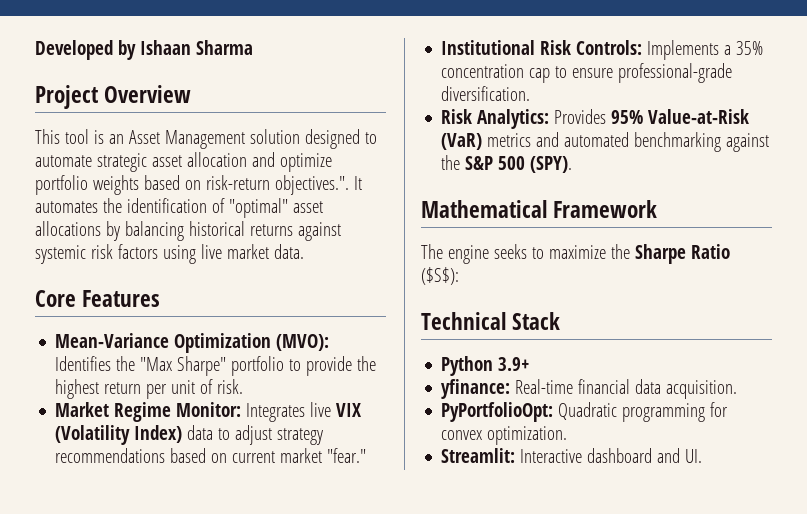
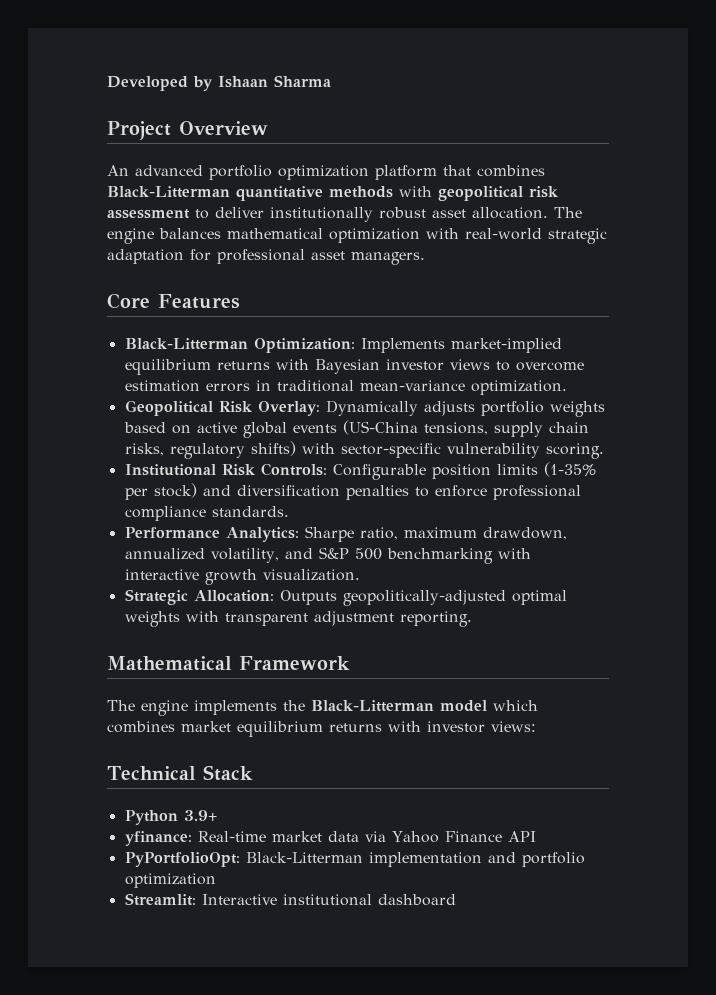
- This tool is an Asset Management solution designed to automate strategic asset allocation and optimize portfolio weights based on risk-return objectives.". It automates the identification of "optimal" asset allocations by balancing historical returns against systemic risk factors using live market data.
+ An advanced portfolio optimization platform that combines Black-Litterman quantitative methods with geopolitical risk assessment to deliver institutionally robust asset allocation. The engine balances mathematical optimization with real-world strategic adaptation for professional asset managers.
  Core Features
- Mean-Variance Optimization (MVO): Identifies the "Max Sharpe" portfolio to provide the highest return per unit of risk.
- Market Regime Monitor: Integrates live VIX (Volatility Index) data to adjust strategy recommendations based on current market "fear."
- Institutional Risk Controls: Implements a 35% concentration cap to ensure professional-grade diversification.
- Risk Analytics: Provides 95% Value-at-Risk (VaR) metrics and automated benchmarking against the S&P 500 (SPY).
+ Black-Litterman Optimization: Implements market-implied equilibrium returns with Bayesian investor views to overcome estimation errors in traditional mean-variance optimization.
+ Geopolitical Risk Overlay: Dynamically adjusts portfolio weights based on active global events (US-China tensions, supply chain risks, regulatory shifts) with sector-specific vulnerability scoring.
+ Institutional Risk Controls: Configurable position limits (1-35% per stock) and diversification penalties to enforce professional compliance standards.
+ Performance Analytics: Sharpe ratio, maximum drawdown, annualized volatility, and S&P 500 benchmarking with interactive growth visualization.
+ Strategic Allocation: Outputs geopolitically-adjusted optimal weights with transparent adjustment reporting.
  Mathematical Framework
- The engine seeks to maximize the Sharpe Ratio ($S$):
+ The engine implements the Black-Litterman model which combines market equilibrium returns with investor views:
- yfinance: Real-time financial data acquisition.
- PyPortfolioOpt: Quadratic programming for convex optimization.
+ yfinance: Real-time market data via Yahoo Finance API
+ PyPortfolioOpt: Black-Litterman implementation and portfolio optimization
- Streamlit: Interactive dashboard and UI.
+ Streamlit: Interactive institutional dashboard

